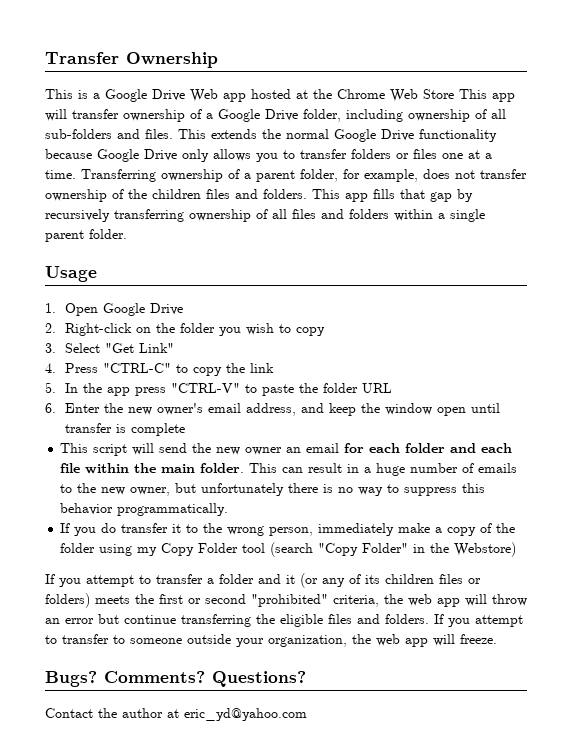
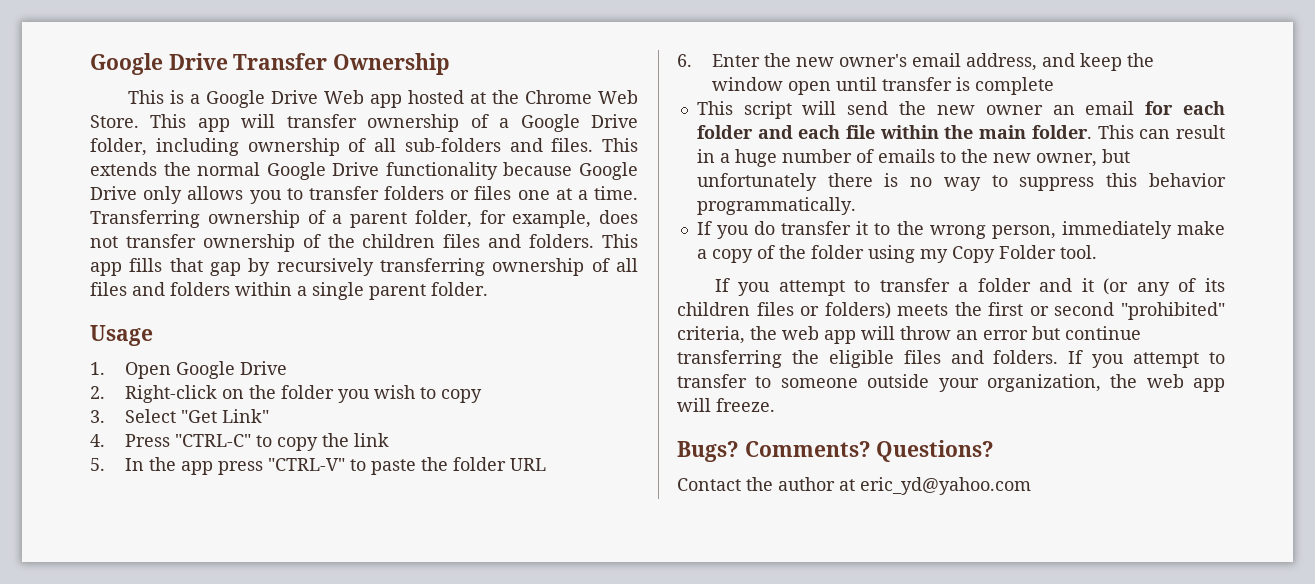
- Transfer Ownership
+ Google Drive Transfer Ownership
- This is a Google Drive Web app hosted at the Chrome Web Store This app will transfer ownership of a Google Drive folder, including ownership of all sub-folders and files.
+ This is a Google Drive Web app hosted at the Chrome Web Store. This app will transfer ownership of a Google Drive folder, including ownership of all sub-folders and files.
- If you do transfer it to the wrong person, immediately make a copy of the folder using my Copy Folder tool (search "Copy Folder" in the Webstore)
+ If you do transfer it to the wrong person, immediately make a copy of the folder using my Copy Folder tool.

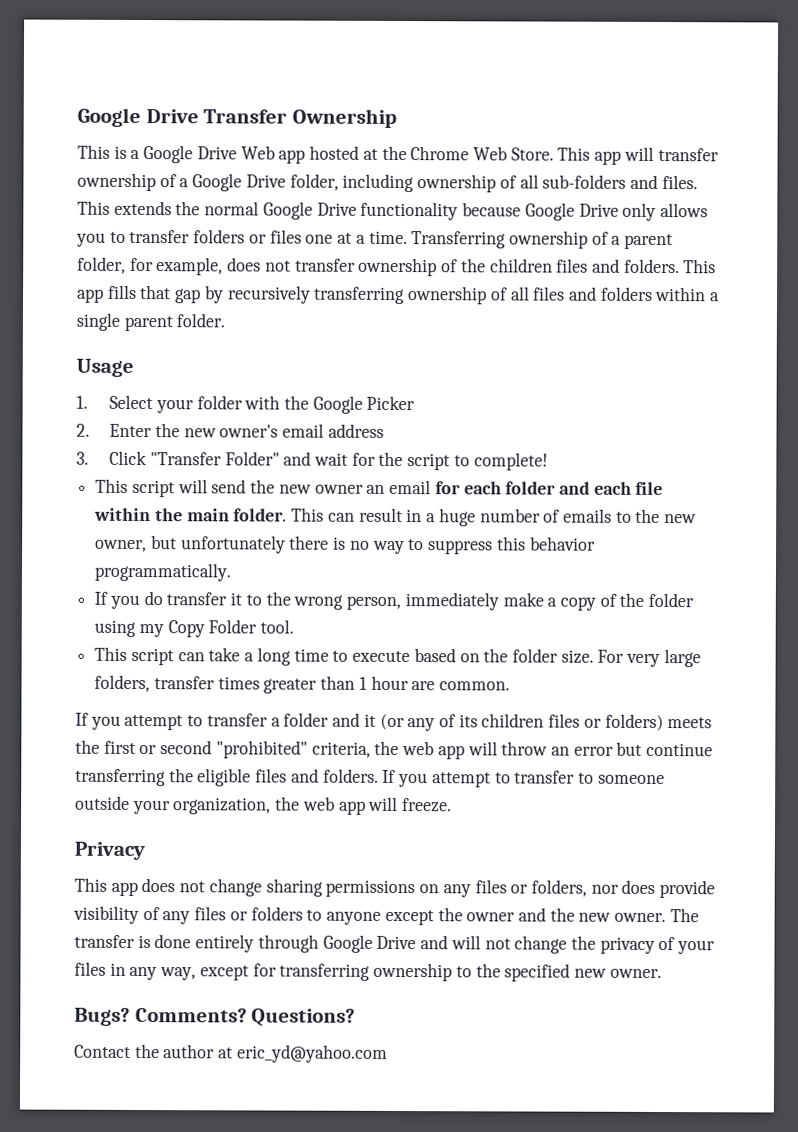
- 1. Open Google Drive
- 2. Right-click on the folder you wish to copy
- 3. Select "Get Link"
- 4. Press "CTRL-C" to copy the link
- 5. In the app press "CTRL-V" to paste the folder URL
- 6. Enter the new owner's email address, and keep the window open until transfer is complete
+ 1. Select your folder with the Google Picker
+ 2. Enter the new owner's email address
+ 3. Click "Transfer Folder" and wait for the script to complete!
+ This script can take a long time to execute based on the folder size. For very large folders, transfer times greater than 1 hour are common.
+ Privacy
+ This app does not change sharing permissions on any files or folders, nor does provide visibility of any files or folders to anyone except the owner and the new owner. The transfer is done entirely through Google Drive and will not change the privacy of your files in any way, except for transferring ownership to the specified new owner.

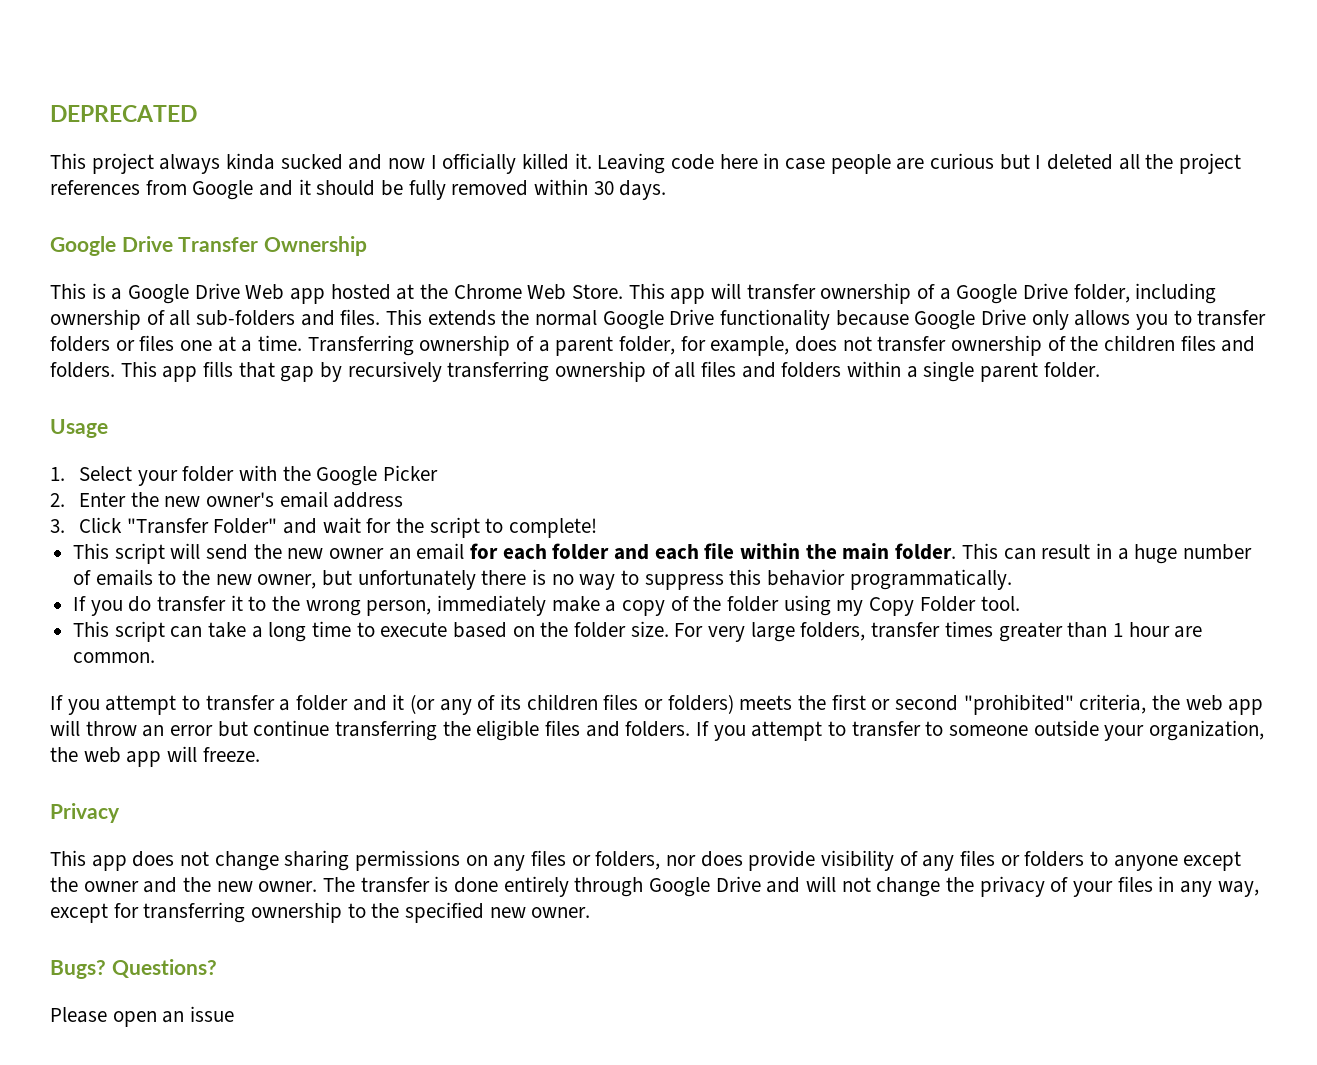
+ DEPRECATED
+ This project always kinda sucked and now I officially killed it. Leaving code here in case people are curious but I deleted all the project references from Google and it should be fully removed within 30 days.
- Comments?
- Contact the author at eric_yd@yahoo.com
+ Please open an issue

